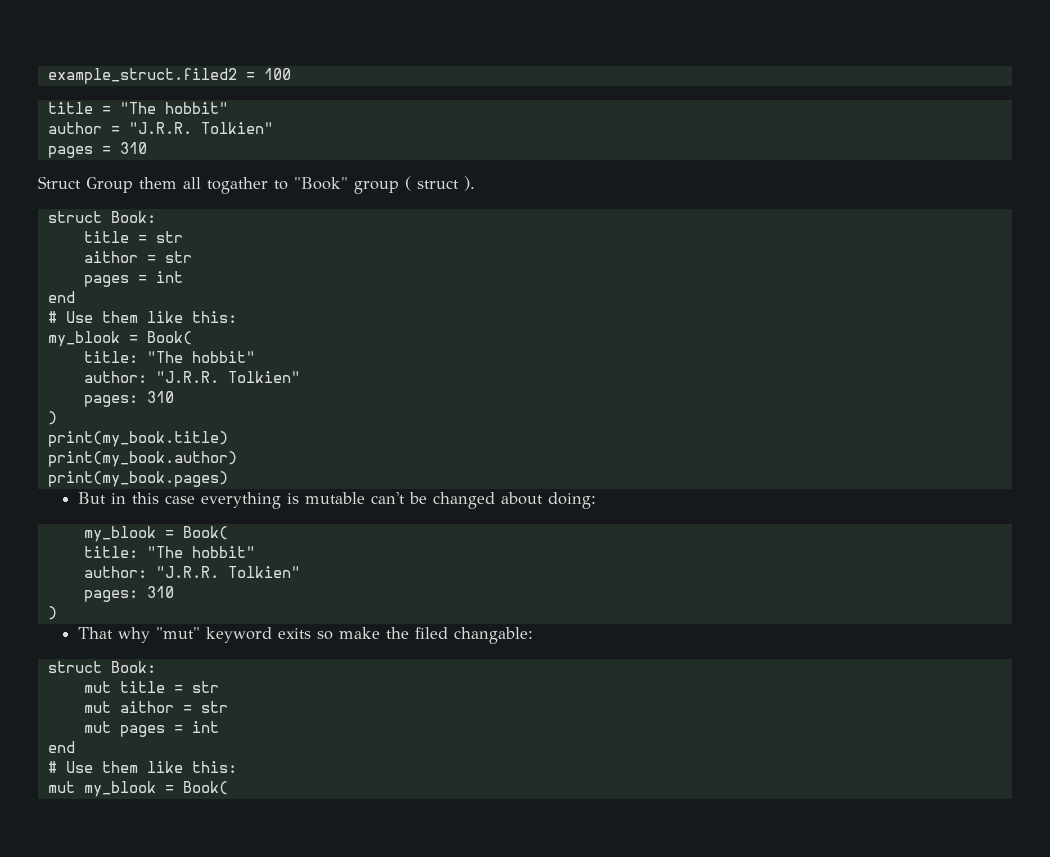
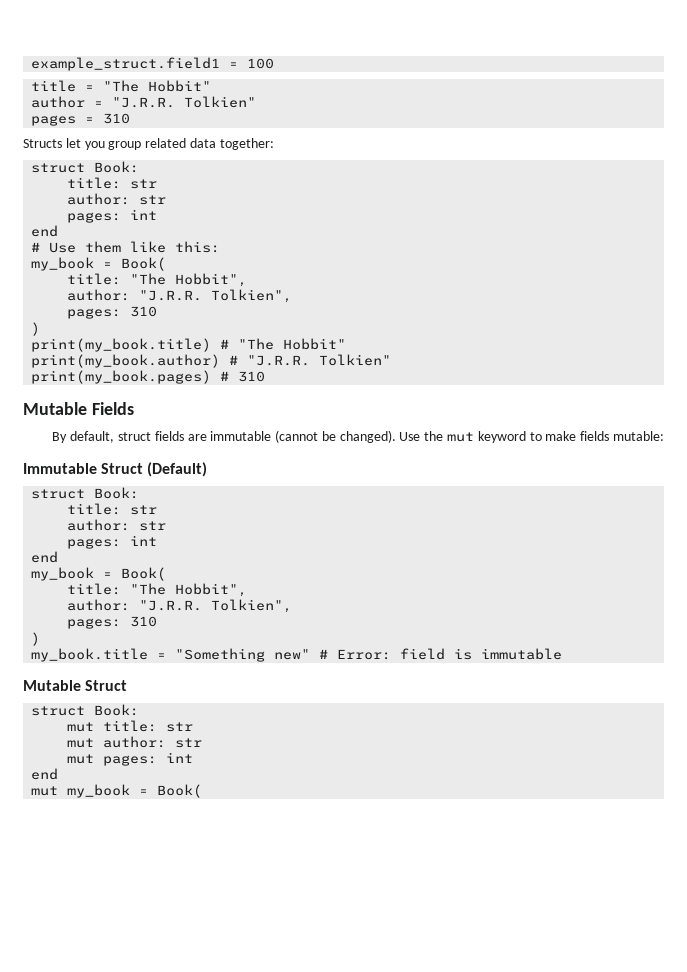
- example_struct.filed2 = 100
+ example_struct.field1 = 100
- title = "The hobbit"
+ title = "The Hobbit"
- Struct Group them all togather to "Book" group ( struct ).
+ Structs let you group related data together:
  struct Book:
- title = str
- aithor = str
- pages = int
+ title: str
+ author: str
+ pages: int
  end
  # Use them like this:
- my_blook = Book(
- title: "The hobbit"
- author: "J.R.R. Tolkien"
+ my_book = Book(
+ title: "The Hobbit",
+ author: "J.R.R. Tolkien",
- print(my_book.title)
- print(my_book.author)
- print(my_book.pages)
- But in this case everything is mutable can't be changed about doing:
- my_blook = Book(
- title: "The hobbit"
- author: "J.R.R. Tolkien"
+ print(my_book.title) # "The Hobbit"
+ print(my_book.author) # "J.R.R. Tolkien"
+ print(my_book.pages) # 310
+ Mutable Fields
+ By default, struct fields are immutable (cannot be changed). Use the mut keyword to make fields mutable:
+ Immutable Struct (Default)
+ struct Book:
+ title: str
+ author: str
+ pages: int
+ end
+ my_book = Book(
+ title: "The Hobbit",
+ author: "J.R.R. Tolkien",
  pages: 310
  )
- That why "mut" keyword exits so make the filed changable:
+ my_book.title = "Something new" # Error: field is immutable
+ Mutable Struct
- mut title = str
- mut aithor = str
- mut pages = int
+ mut title: str
+ mut author: str
+ mut pages: int
  end
- # Use them like this:
- mut my_blook = Book(
+ mut my_book = Book(

